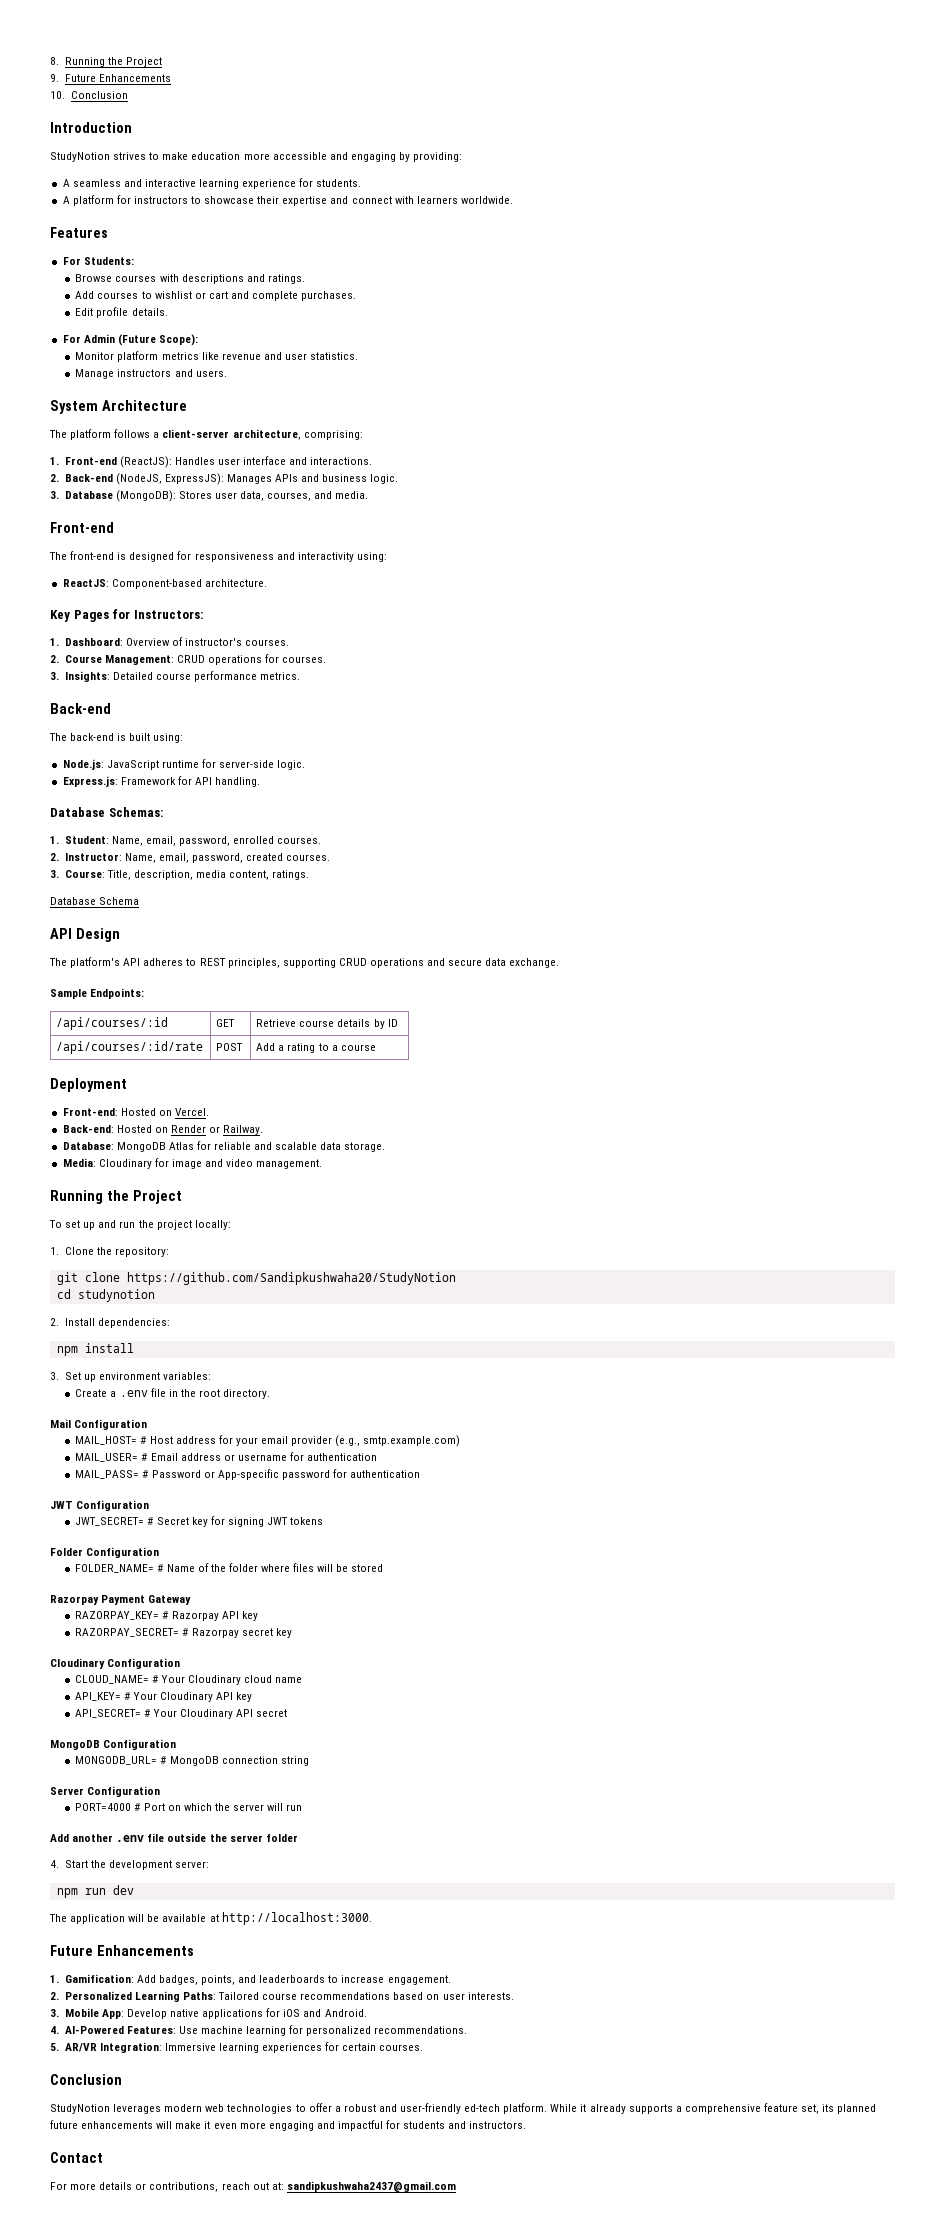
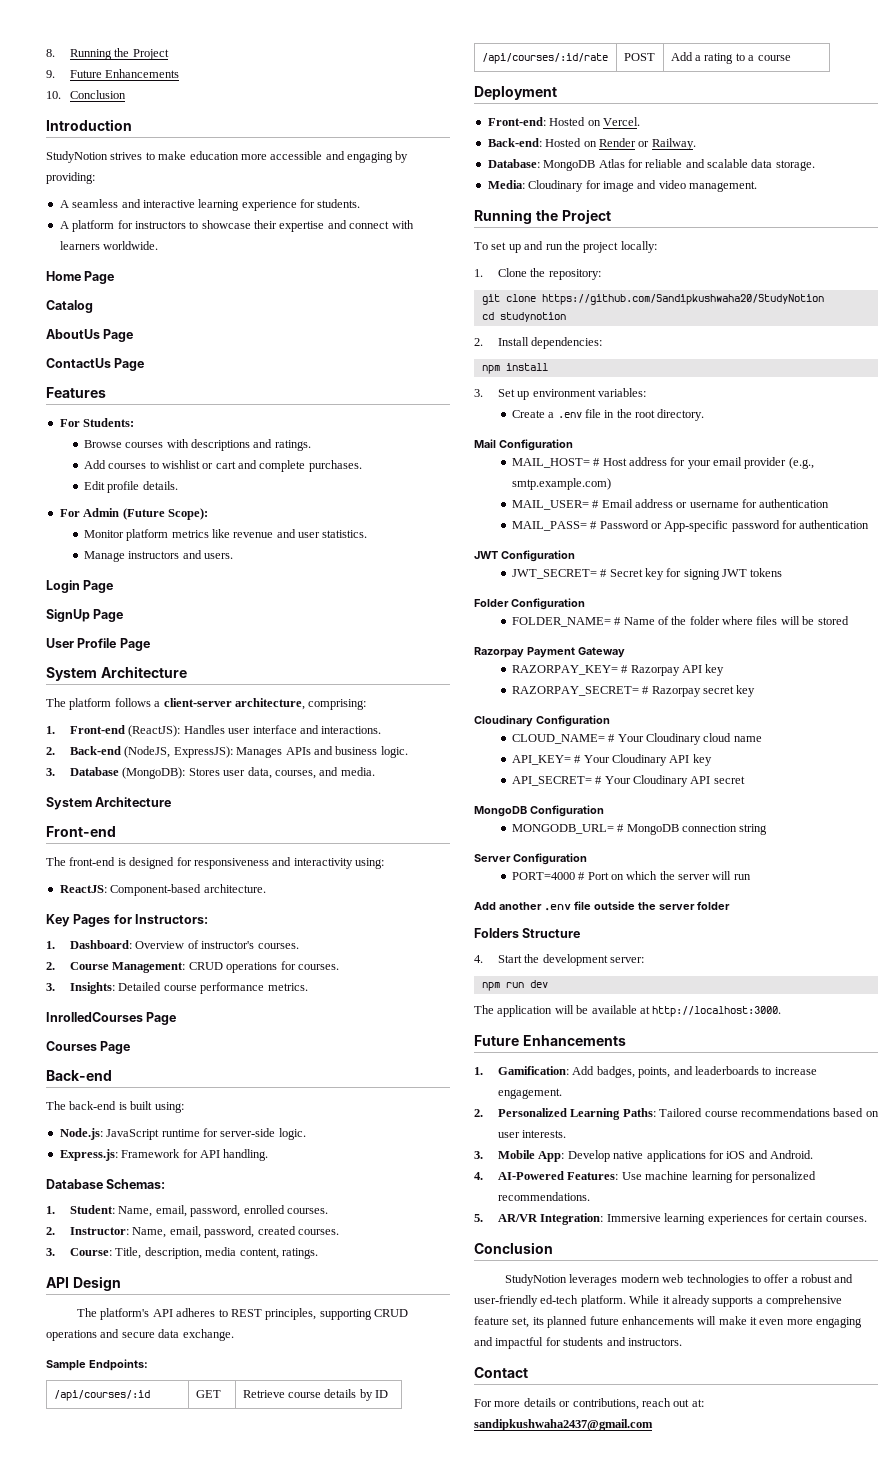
+ Home Page
+ Catalog
+ AboutUs Page
+ ContactUs Page
+ Login Page
+ SignUp Page
+ User Profile Page
  3. Database (MongoDB): Stores user data, courses, and media.
+ System Architecture
+ InrolledCourses Page
+ Courses Page
- Database Schema
+ Folders Structure

